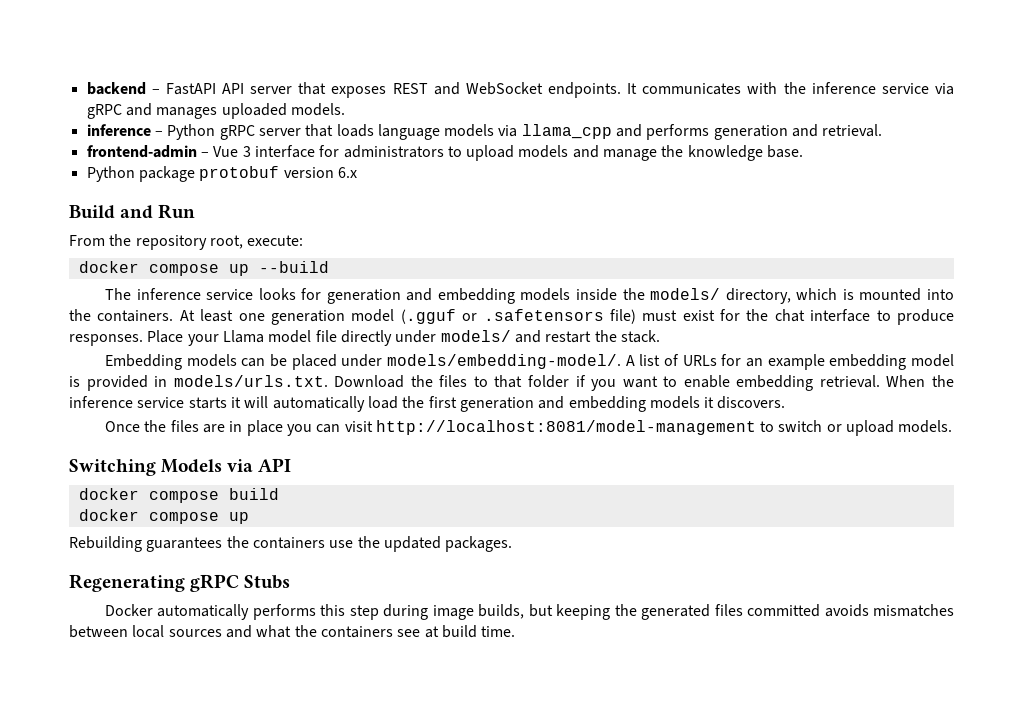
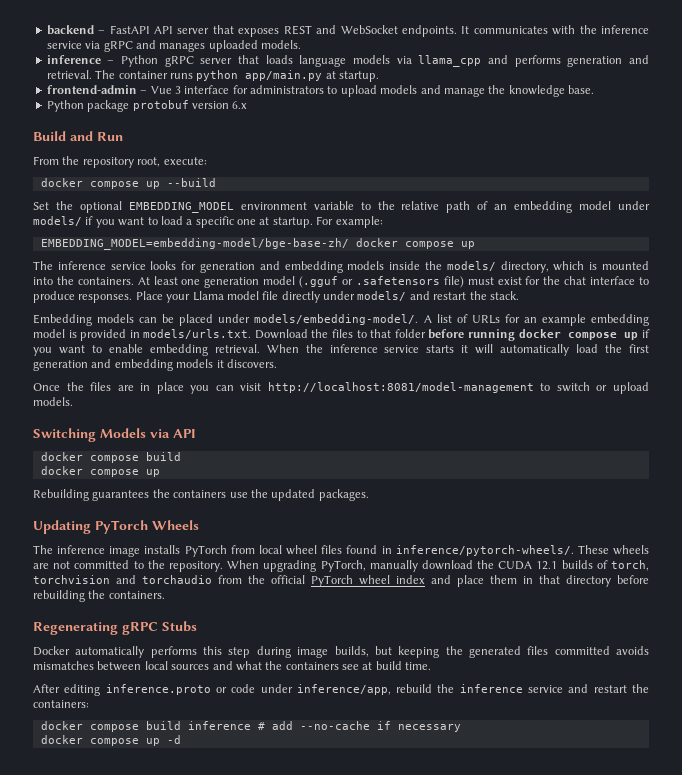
+ The container runs python app/main.py at startup.
+ Set the optional EMBEDDING_MODEL environment variable to the relative path of an embedding model under models/ if you want to load a specific one at startup. For example:
+ EMBEDDING_MODEL=embedding-model/bge-base-zh/ docker compose up
- A list of URLs for an example embedding model is provided in models/urls.txt. Download the files to that folder if you want to enable embedding retrieval.
+ A list of URLs for an example embedding model is provided in models/urls.txt. Download the files to that folder before running docker compose up if you want to enable embedding retrieval.
+ Updating PyTorch Wheels
+ The inference image installs PyTorch from local wheel files found in inference/pytorch-wheels/. These wheels are not committed to the repository. When upgrading PyTorch, manually download the CUDA 12.1 builds of torch, torchvision and torchaudio from the official PyTorch wheel index and place them in that directory before rebuilding the containers.
+ After editing inference.proto or code under inference/app, rebuild the inference service and restart the containers:
+ docker compose build inference # add --no-cache if necessary
+ docker compose up -d

